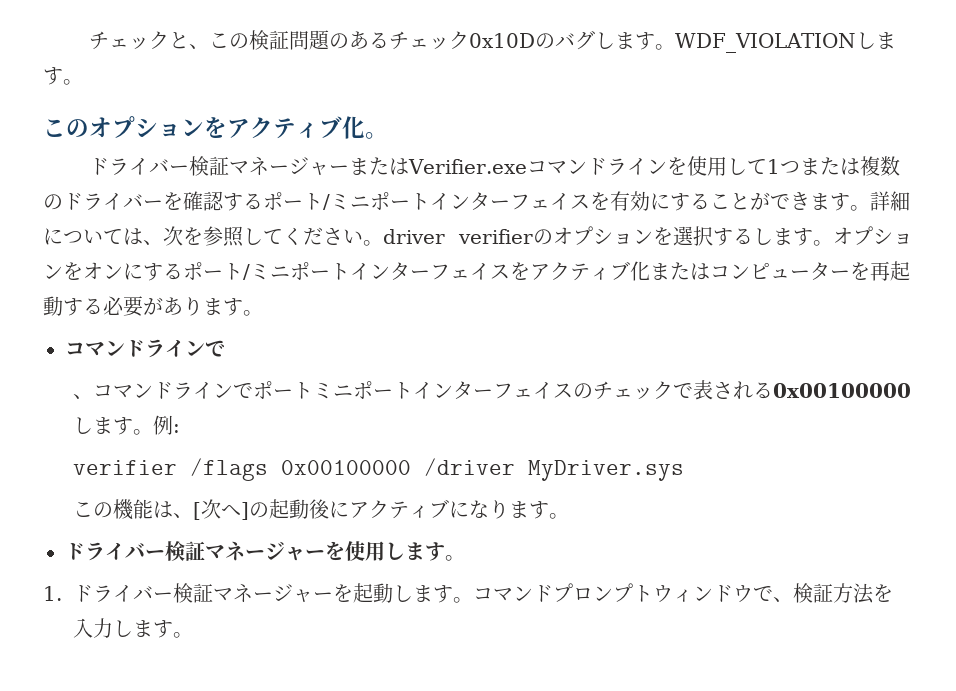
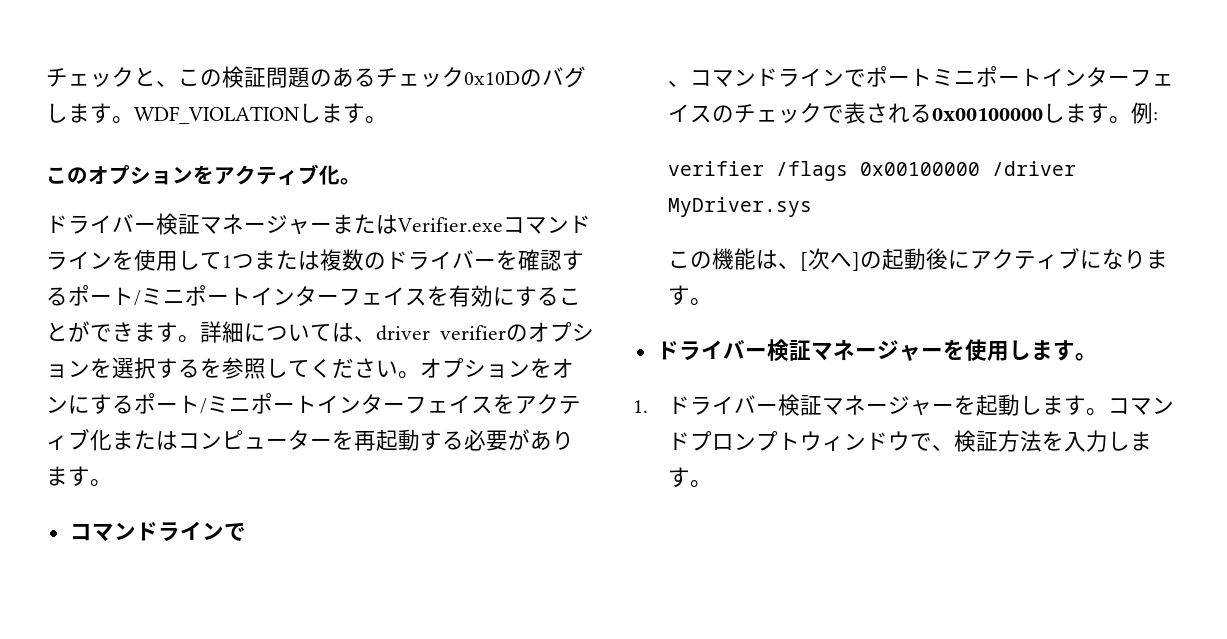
- 詳細については、次を参照してください。driver verifierのオプションを選択するします。
+ 詳細については、driver verifierのオプションを選択するを参照してください。

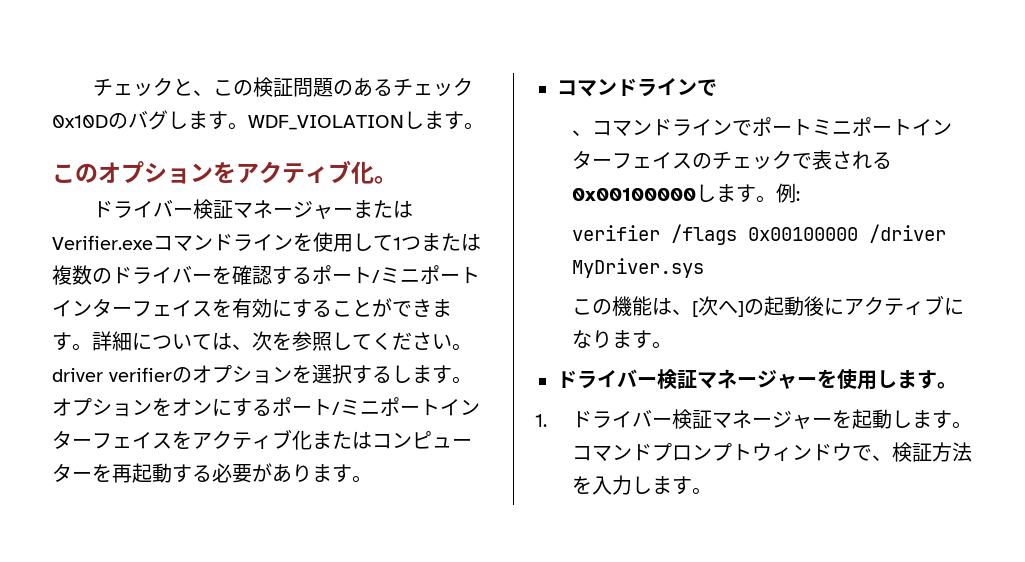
- 詳細については、driver verifierのオプションを選択するを参照してください。
+ 詳細については、次を参照してください。driver verifierのオプションを選択するします。

